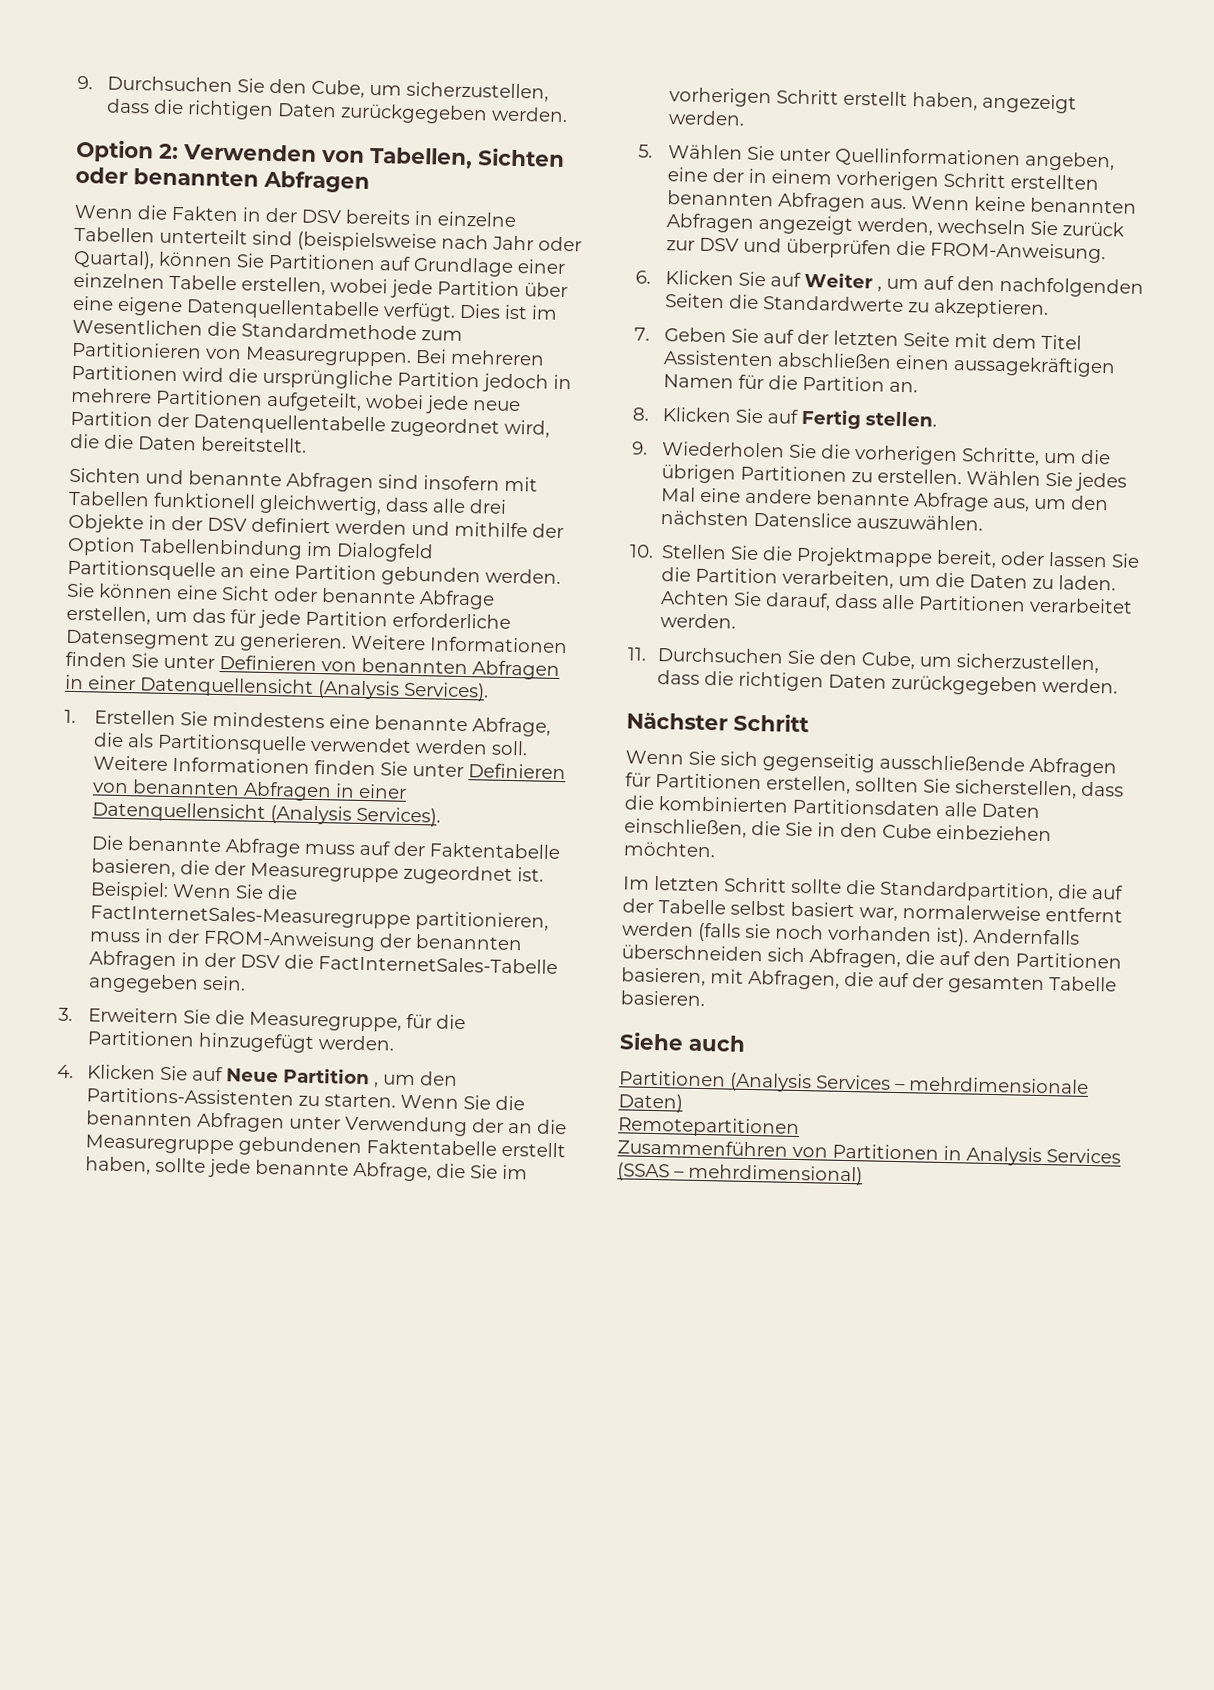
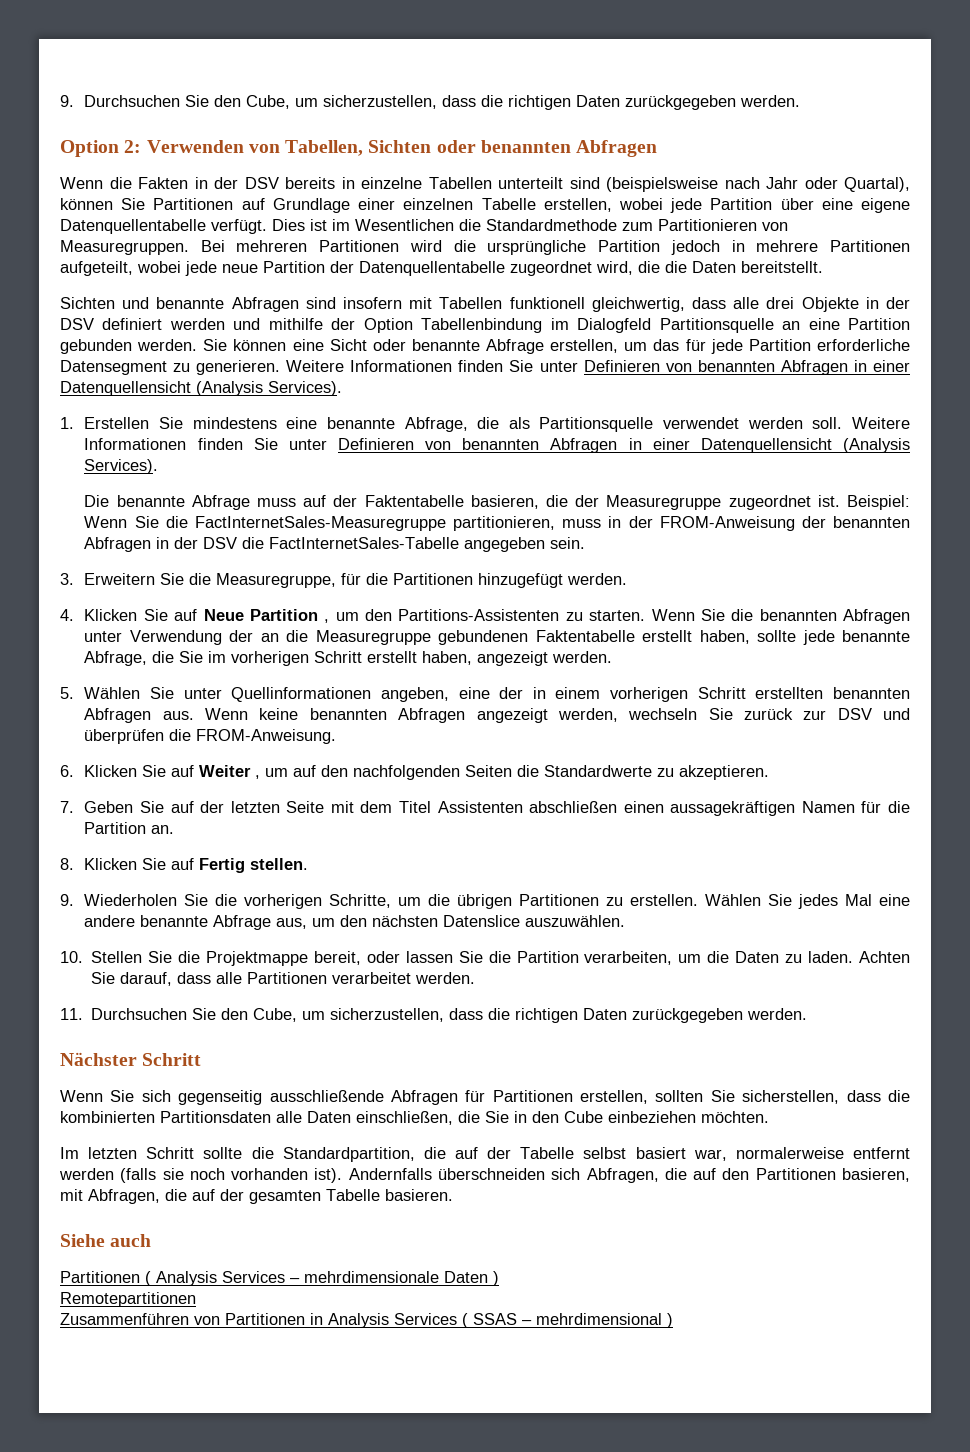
- Partitionen (Analysis Services – mehrdimensionale Daten)
+ Partitionen ( Analysis Services – mehrdimensionale Daten )
- Zusammenführen von Partitionen in Analysis Services (SSAS – mehrdimensional)
+ Zusammenführen von Partitionen in Analysis Services ( SSAS – mehrdimensional )

